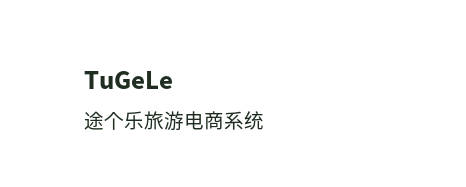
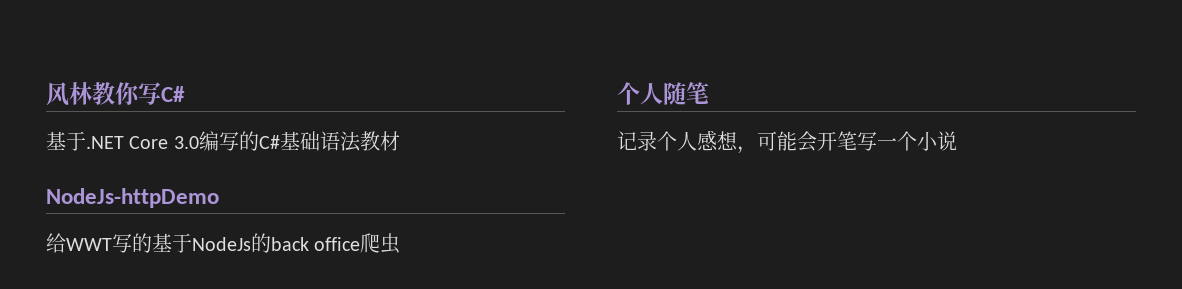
- TuGeLe
- 途个乐旅游电商系统
+ 风林教你写C#
+ 基于.NET Core 3.0编写的C#基础语法教材
+ NodeJs-httpDemo
+ 给WWT写的基于NodeJs的back office爬虫
+ 个人随笔
+ 记录个人感想，可能会开笔写一个小说

